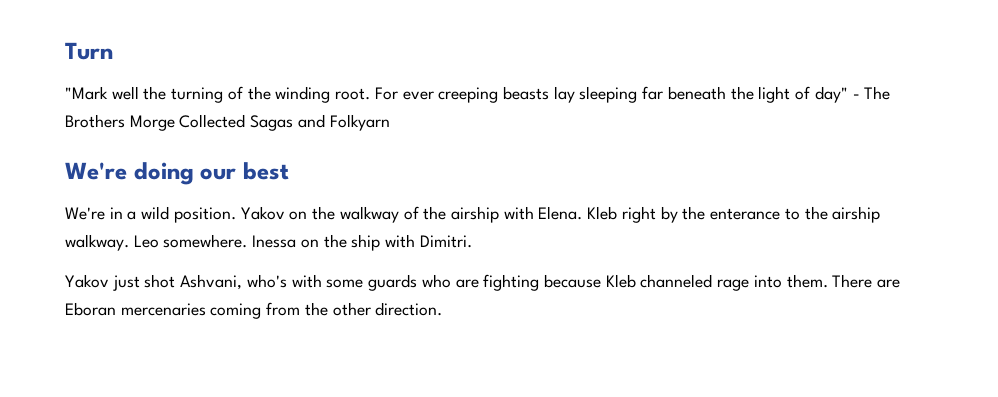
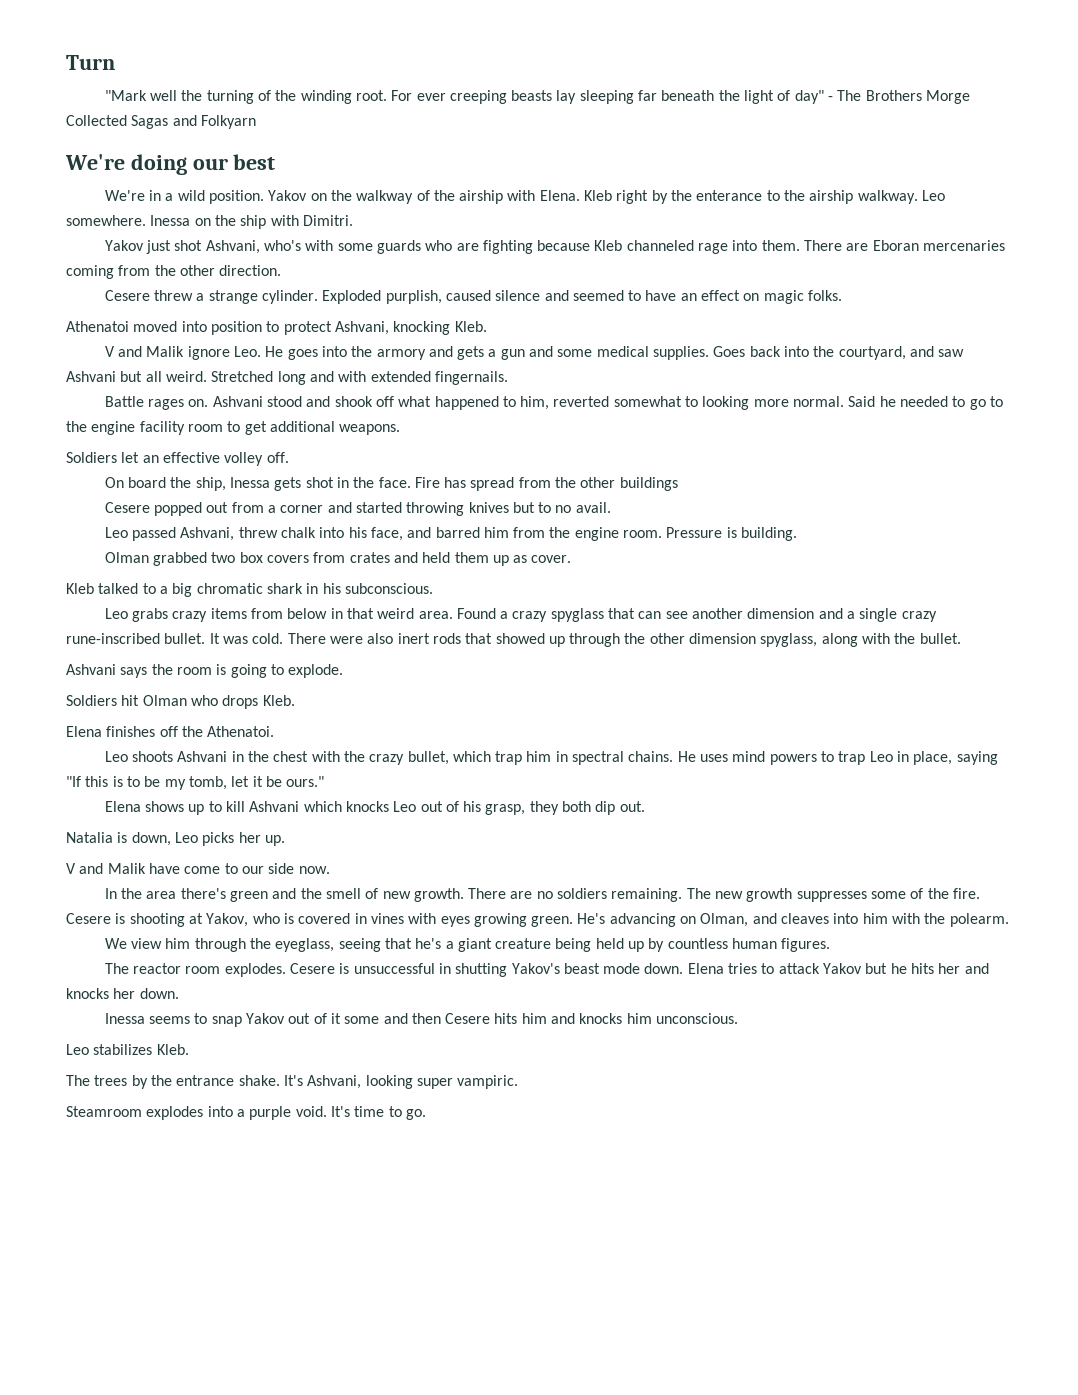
+ Cesere threw a strange cylinder. Exploded purplish, caused silence and seemed to have an effect on magic folks.
+ Athenatoi moved into position to protect Ashvani, knocking Kleb.
+ V and Malik ignore Leo. He goes into the armory and gets a gun and some medical supplies. Goes back into the courtyard, and saw Ashvani but all weird. Stretched long and with extended fingernails.
+ Battle rages on. Ashvani stood and shook off what happened to him, reverted somewhat to looking more normal. Said he needed to go to the engine facility room to get additional weapons.
+ Soldiers let an effective volley off.
+ On board the ship, Inessa gets shot in the face. Fire has spread from the other buildings
+ Cesere popped out from a corner and started throwing knives but to no avail.
+ Leo passed Ashvani, threw chalk into his face, and barred him from the engine room. Pressure is building.
+ Olman grabbed two box covers from crates and held them up as cover.
+ Kleb talked to a big chromatic shark in his subconscious.
+ Leo grabs crazy items from below in that weird area. Found a crazy spyglass that can see another dimension and a single crazy rune-inscribed bullet. It was cold. There were also inert rods that showed up through the other dimension spyglass, along with the bullet.
+ Ashvani says the room is going to explode.
+ Soldiers hit Olman who drops Kleb.
+ Elena finishes off the Athenatoi.
+ Leo shoots Ashvani in the chest with the crazy bullet, which trap him in spectral chains. He uses mind powers to trap Leo in place, saying "If this is to be my tomb, let it be ours."
+ Elena shows up to kill Ashvani which knocks Leo out of his grasp, they both dip out.
+ Natalia is down, Leo picks her up.
+ V and Malik have come to our side now.
+ In the area there's green and the smell of new growth. There are no soldiers remaining. The new growth suppresses some of the fire. Cesere is shooting at Yakov, who is covered in vines with eyes growing green. He's advancing on Olman, and cleaves into him with the polearm.
+ We view him through the eyeglass, seeing that he's a giant creature being held up by countless human figures.
+ The reactor room explodes. Cesere is unsuccessful in shutting Yakov's beast mode down. Elena tries to attack Yakov but he hits her and knocks her down.
+ Inessa seems to snap Yakov out of it some and then Cesere hits him and knocks him unconscious.
+ Leo stabilizes Kleb.
+ The trees by the entrance shake. It's Ashvani, looking super vampiric.
+ Steamroom explodes into a purple void. It's time to go.

